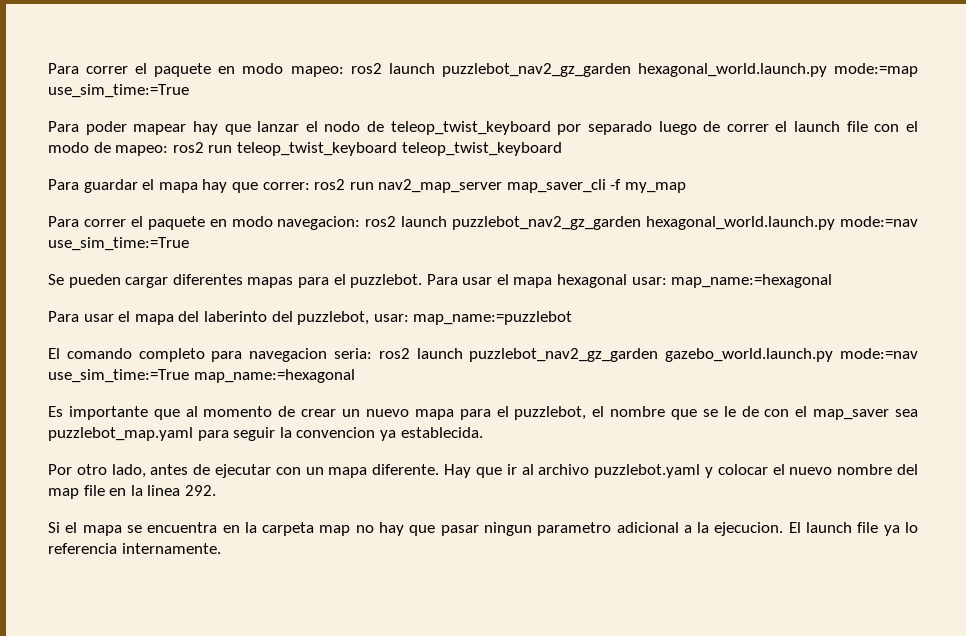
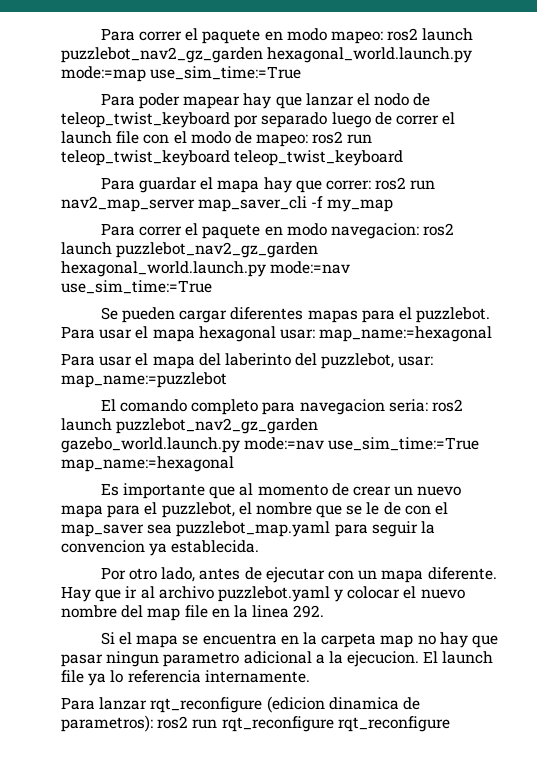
+ Para lanzar rqt_reconfigure (edicion dinamica de parametros): ros2 run rqt_reconfigure rqt_reconfigure

